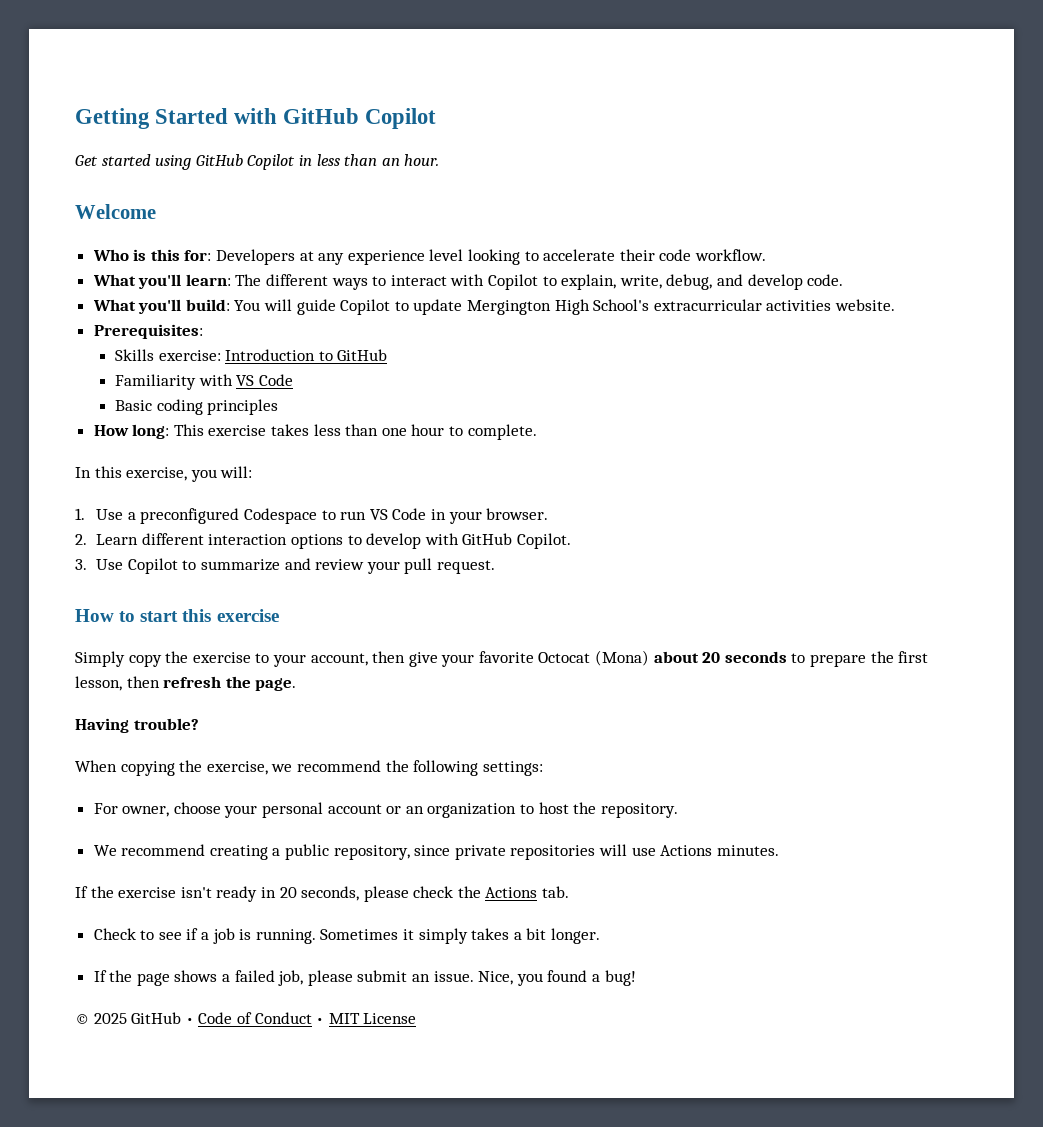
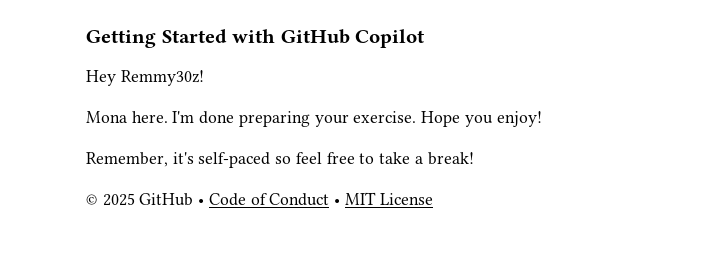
- Get started using GitHub Copilot in less than an hour.
- Welcome
- Who is this for: Developers at any experience level looking to accelerate their code workflow.
- What you'll learn: The different ways to interact with Copilot to explain, write, debug, and develop code.
- What you'll build: You will guide Copilot to update Mergington High School's extracurricular activities website.
- Prerequisites:
- Skills exercise: Introduction to GitHub
- Familiarity with VS Code
- Basic coding principles
- How long: This exercise takes less than one hour to complete.
- In this exercise, you will:
- 1. Use a preconfigured Codespace to run VS Code in your browser.
- 2. Learn different interaction options to develop with GitHub Copilot.
- 3. Use Copilot to summarize and review your pull request.
- How to start this exercise
- Simply copy the exercise to your account, then give your favorite Octocat (Mona) about 20 seconds to prepare the first lesson, then refresh the page.
- Having trouble?
- When copying the exercise, we recommend the following settings:
- For owner, choose your personal account or an organization to host the repository.
- We recommend creating a public repository, since private repositories will use Actions minutes.
- If the exercise isn't ready in 20 seconds, please check the Actions tab.
- Check to see if a job is running. Sometimes it simply takes a bit longer.
- If the page shows a failed job, please submit an issue. Nice, you found a bug!
+ Hey Remmy30z!
+ Mona here. I'm done preparing your exercise. Hope you enjoy!
+ Remember, it's self-paced so feel free to take a break!

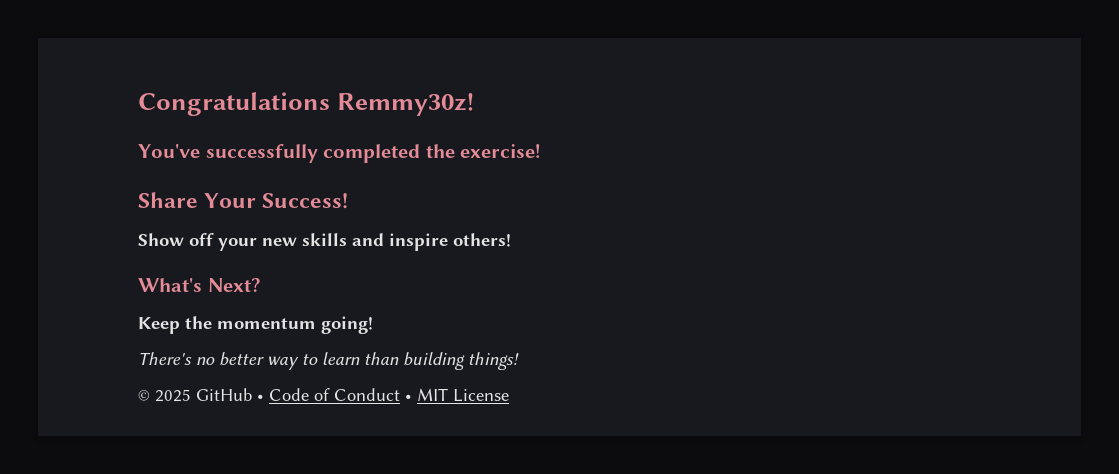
- Getting Started with GitHub Copilot
- Hey Remmy30z!
- Mona here. I'm done preparing your exercise. Hope you enjoy!
- Remember, it's self-paced so feel free to take a break!
+ Congratulations Remmy30z!
+ You've successfully completed the exercise!
+ Share Your Success!
+ Show off your new skills and inspire others!
+ What's Next?
+ Keep the momentum going!
+ There's no better way to learn than building things!

